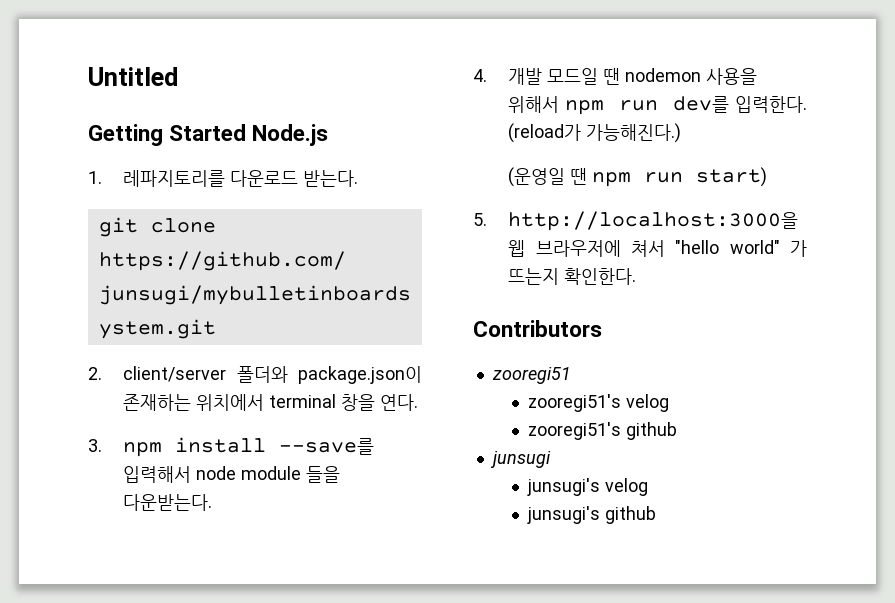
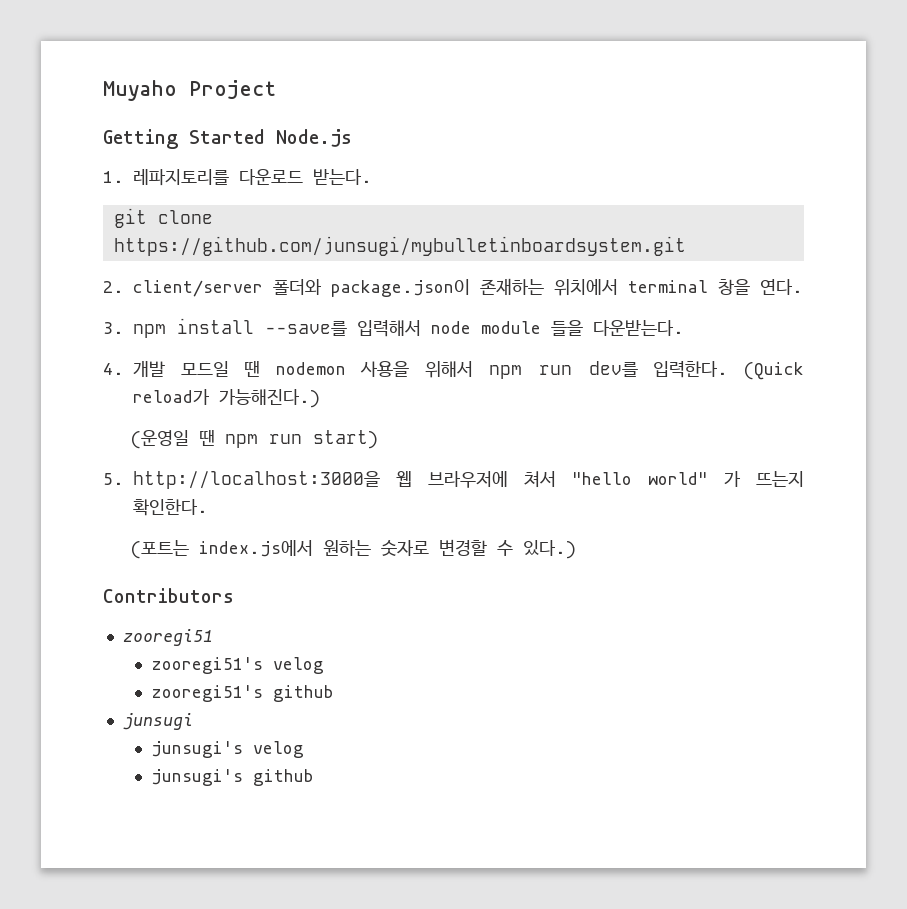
- Untitled
+ Muyaho Project
- (reload가 가능해진다.)
+ (Quick reload가 가능해진다.)
+ (포트는 index.js에서 원하는 숫자로 변경할 수 있다.)

